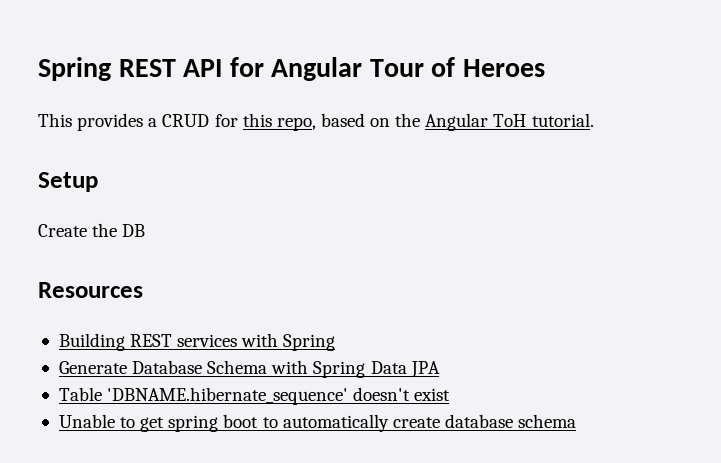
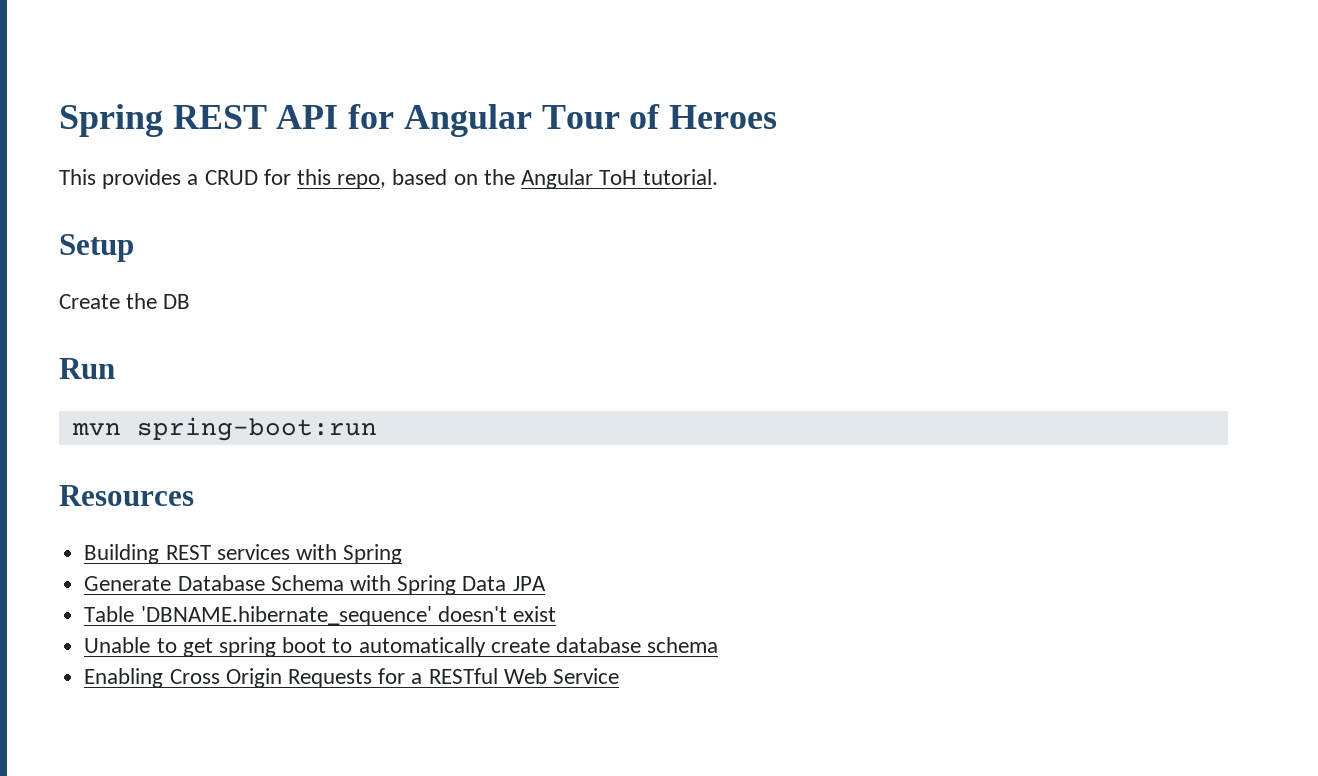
+ Run
+ mvn spring-boot:run
+ Enabling Cross Origin Requests for a RESTful Web Service

